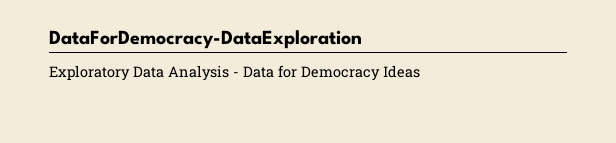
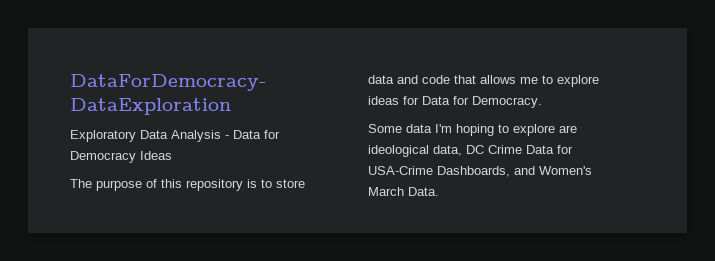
+ The purpose of this repository is to store data and code that allows me to explore ideas for Data for Democracy.
+ Some data I'm hoping to explore are ideological data, DC Crime Data for USA-Crime Dashboards, and Women's March Data.

